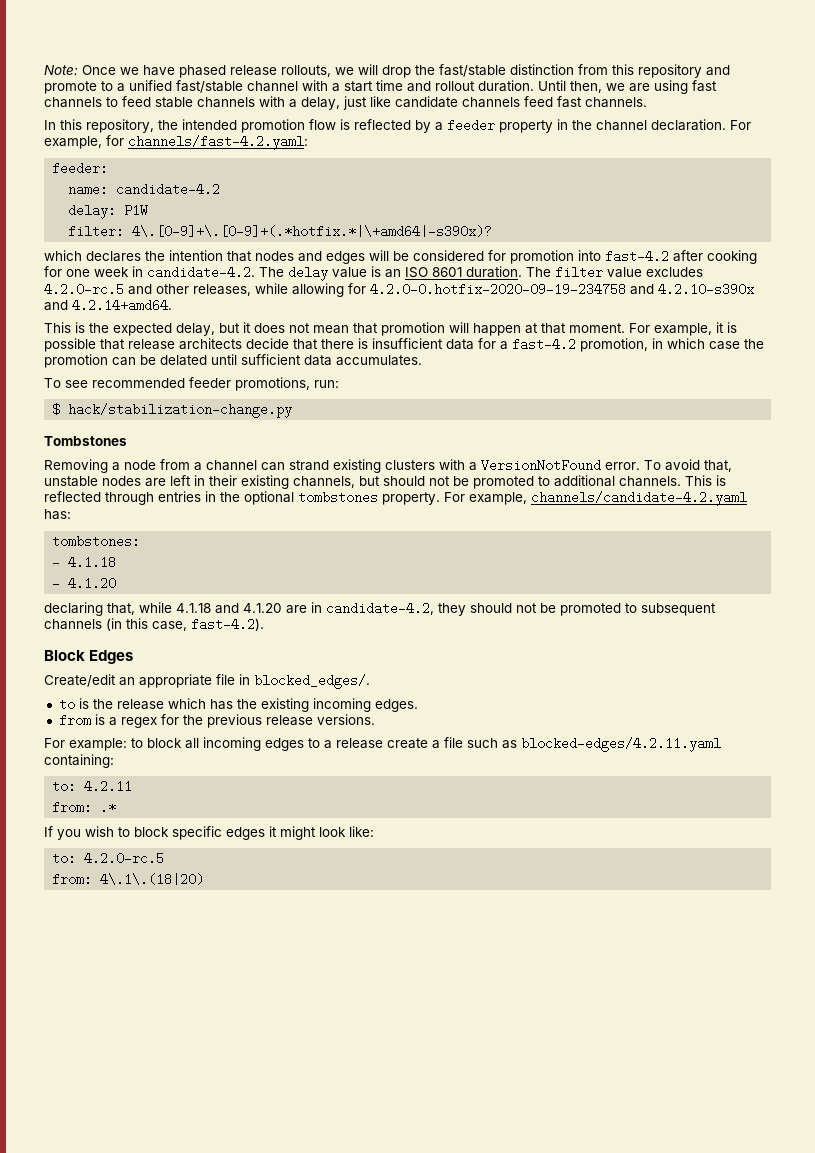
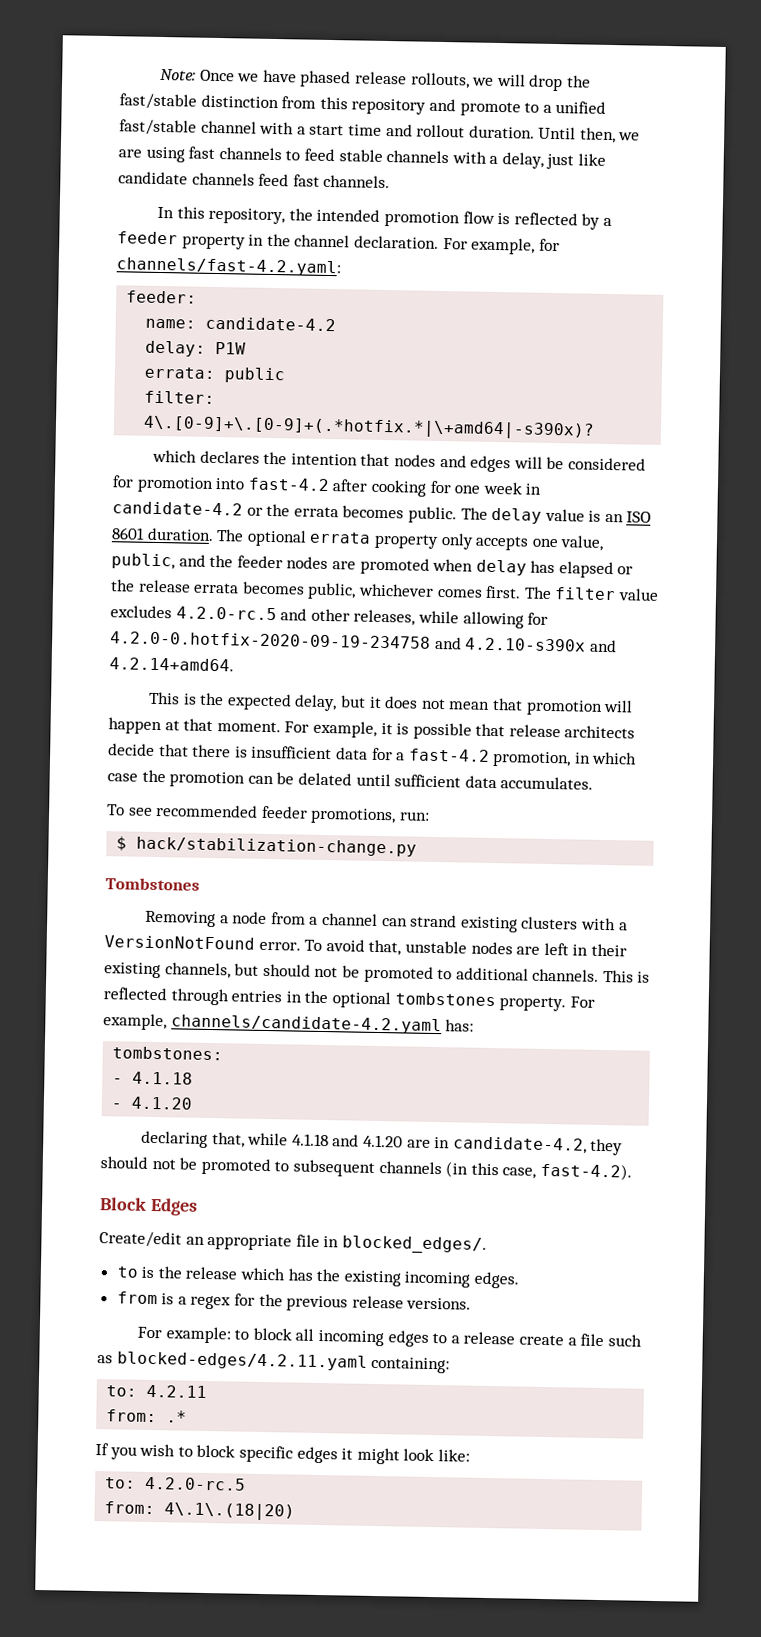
+ errata: public
- which declares the intention that nodes and edges will be considered for promotion into fast-4.2 after cooking for one week in candidate-4.2. The delay value is an ISO 8601 duration.
+ which declares the intention that nodes and edges will be considered for promotion into fast-4.2 after cooking for one week in candidate-4.2 or the errata becomes public. The delay value is an ISO 8601 duration.
- The filter value excludes 4.2.0-rc.5 and other releases, while allowing for 4.2.0-0.hotfix-2020-09-19-234758 and 4.2.10-s390x and 4.2.14+amd64.
+ The optional errata property only accepts one value, public, and the feeder nodes are promoted when delay has elapsed or the release errata becomes public, whichever comes first. The filter value excludes 4.2.0-rc.5 and other releases, while allowing for 4.2.0-0.hotfix-2020-09-19-234758 and 4.2.10-s390x and 4.2.14+amd64.

